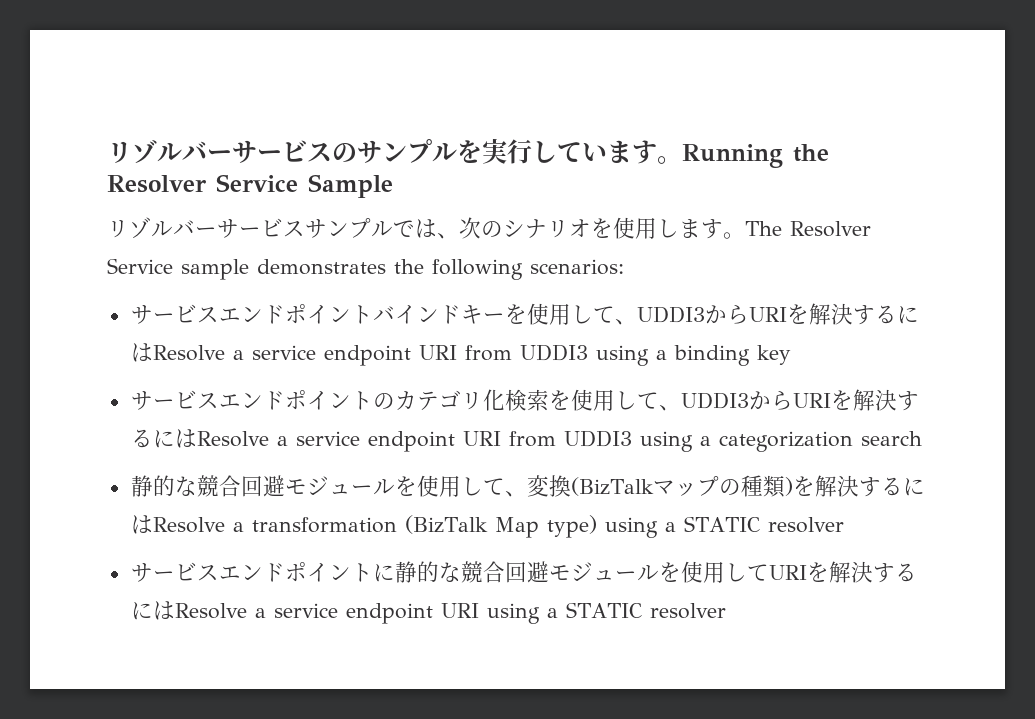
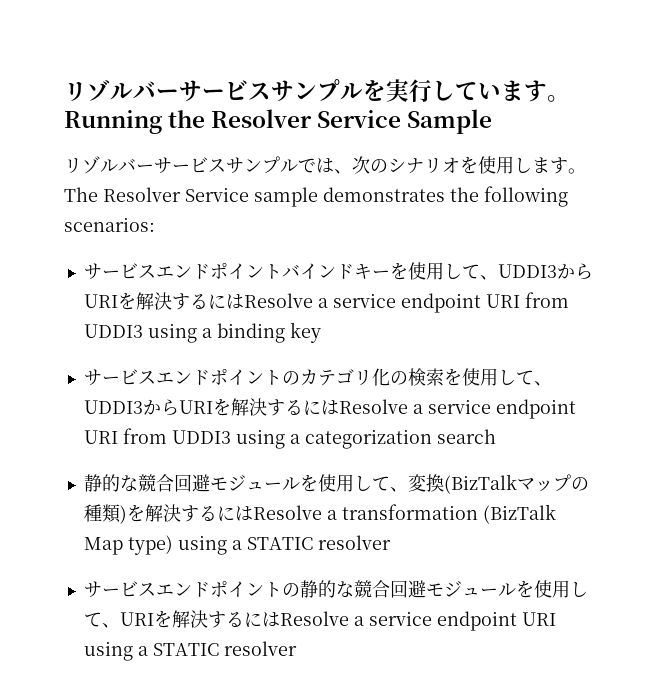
- リゾルバーサービスのサンプルを実行しています。
+ リゾルバーサービスサンプルを実行しています。
- サービスエンドポイントのカテゴリ化検索を使用して、UDDI3からURIを解決するにはResolve a service endpoint URI from UDDI3 using a categorization search
+ サービスエンドポイントのカテゴリ化の検索を使用して、UDDI3からURIを解決するにはResolve a service endpoint URI from UDDI3 using a categorization search
- サービスエンドポイントに静的な競合回避モジュールを使用してURIを解決するにはResolve a service endpoint URI using a STATIC resolver
+ サービスエンドポイントの静的な競合回避モジュールを使用して、URIを解決するにはResolve a service endpoint URI using a STATIC resolver

